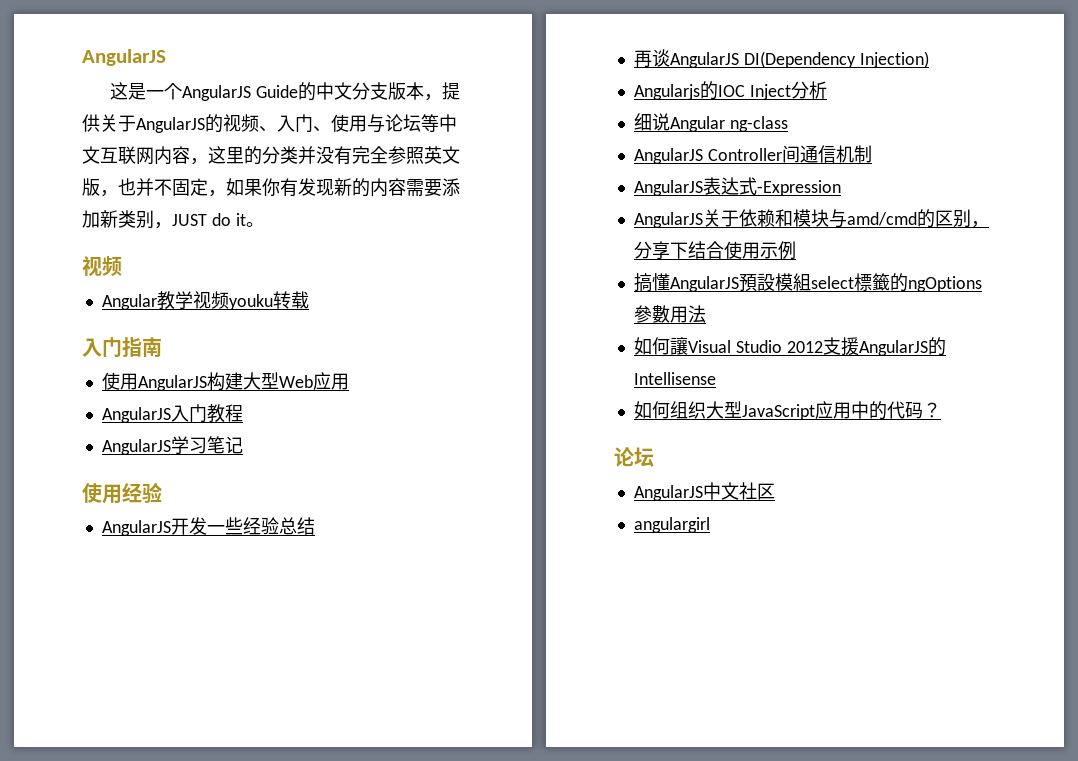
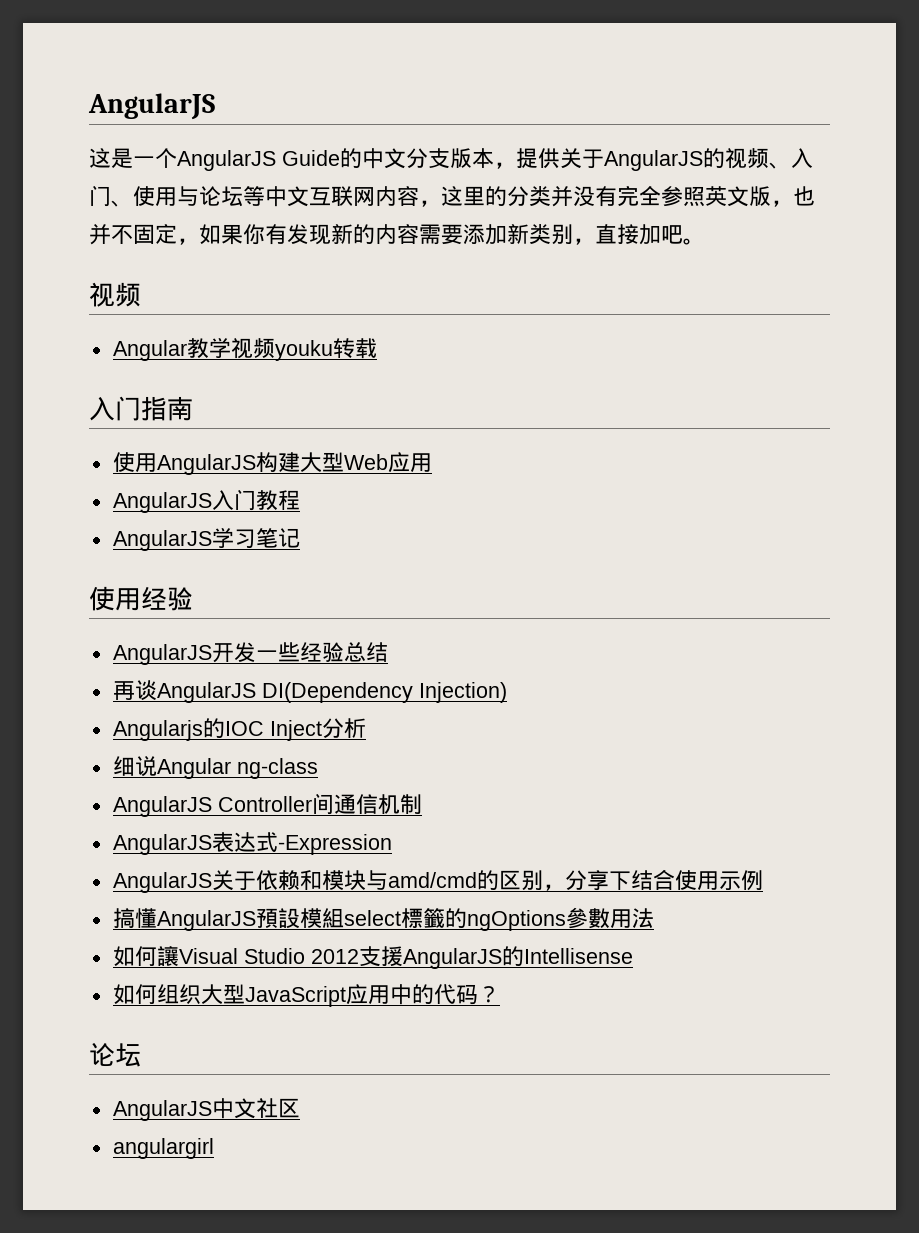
- 这是一个AngularJS Guide的中文分支版本，提供关于AngularJS的视频、入门、使用与论坛等中文互联网内容，这里的分类并没有完全参照英文版，也并不固定，如果你有发现新的内容需要添加新类别，JUST do it。
+ 这是一个AngularJS Guide的中文分支版本，提供关于AngularJS的视频、入门、使用与论坛等中文互联网内容，这里的分类并没有完全参照英文版，也并不固定，如果你有发现新的内容需要添加新类别，直接加吧。

